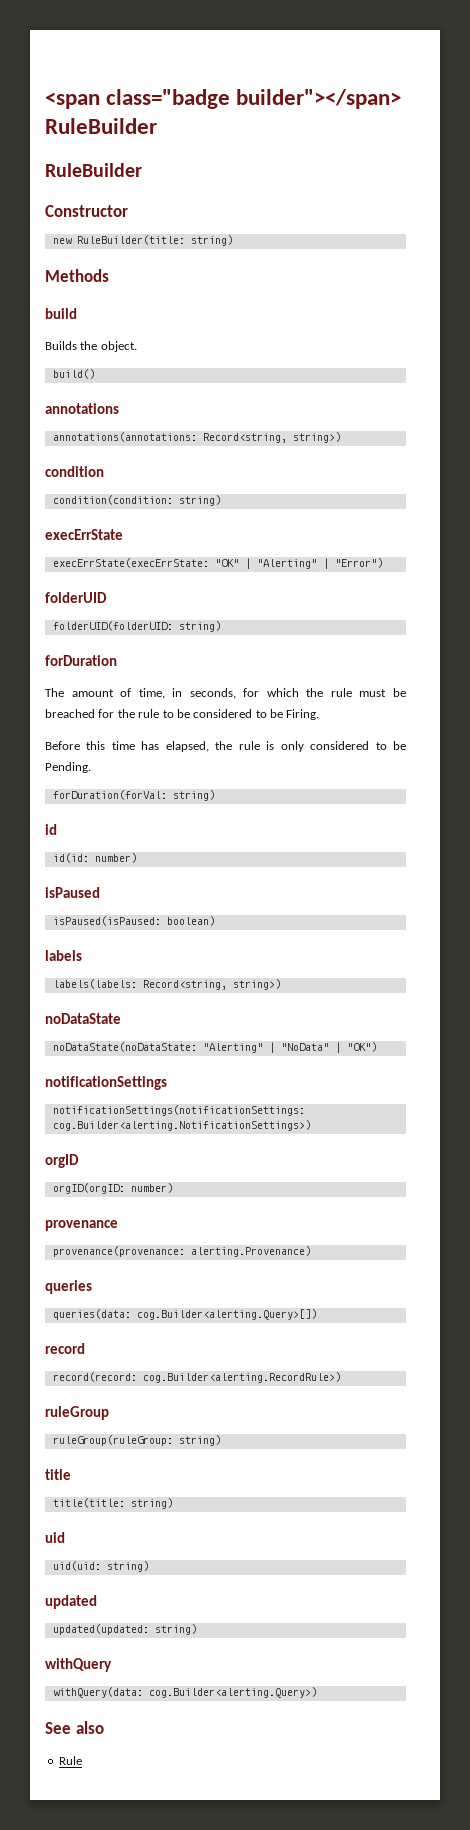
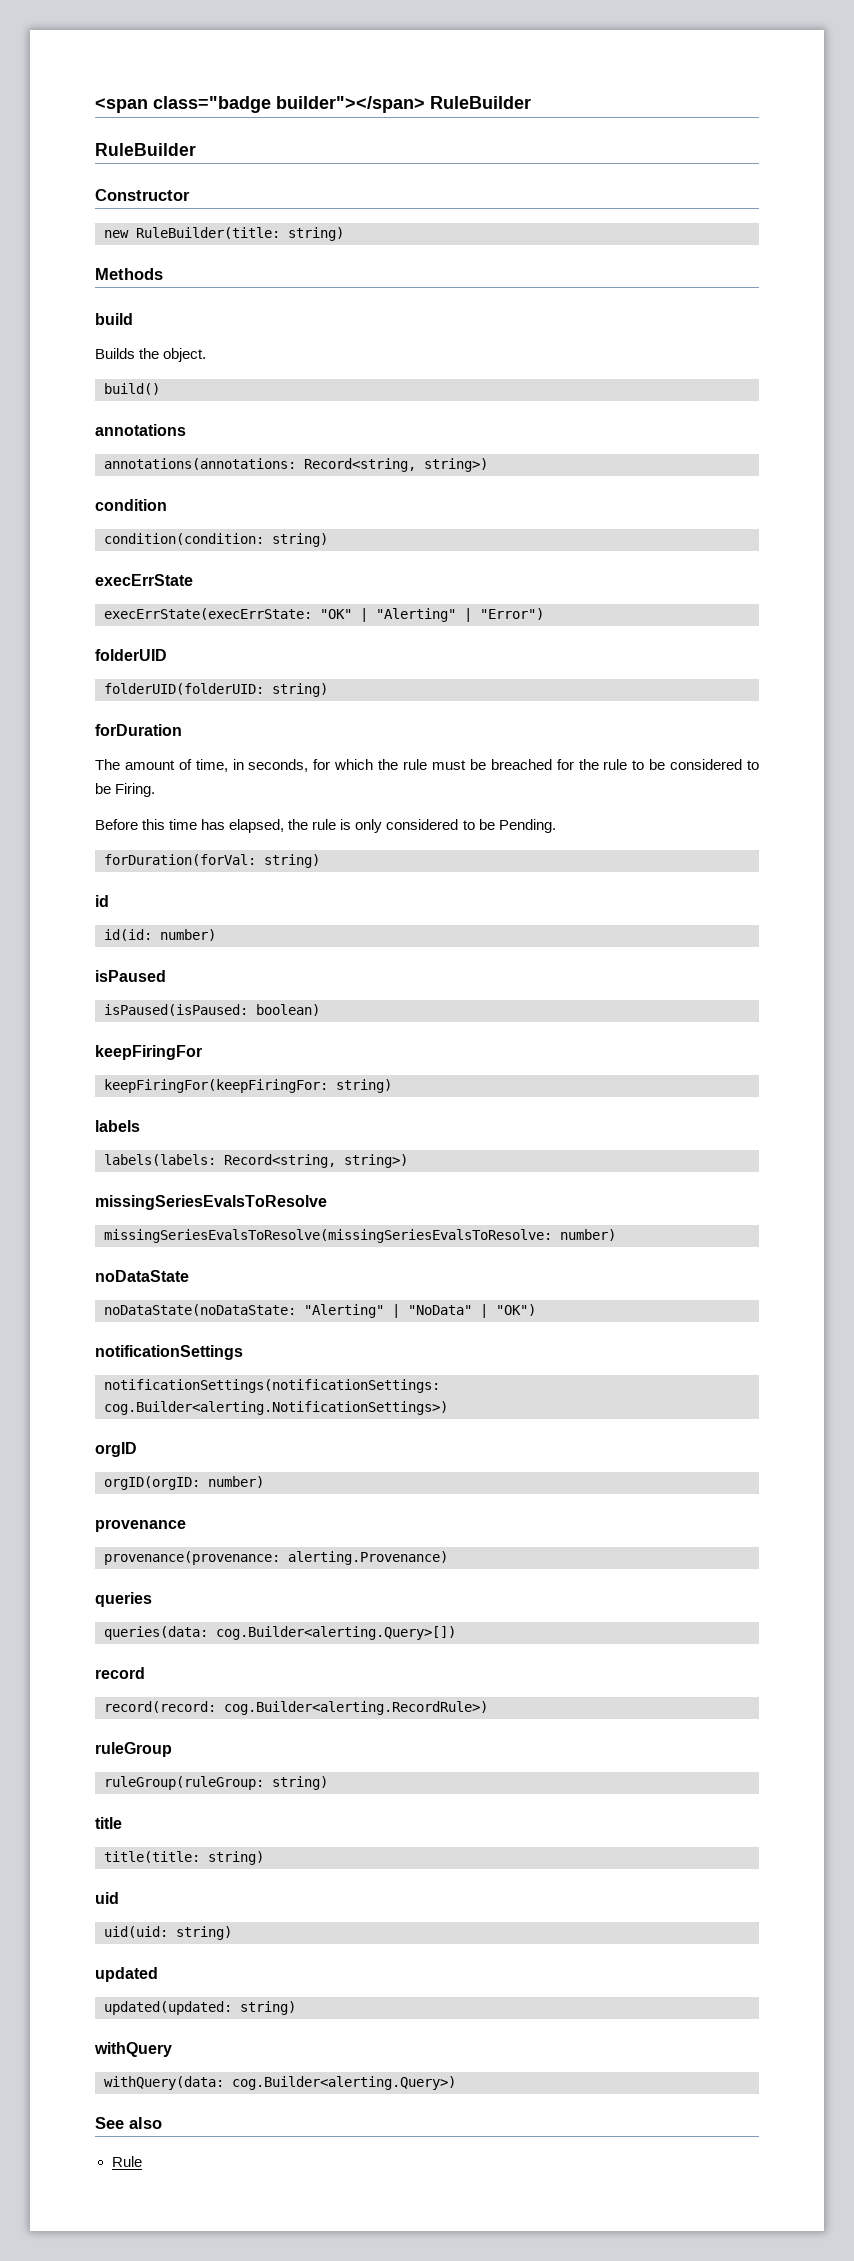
+ keepFiringFor
+ keepFiringFor(keepFiringFor: string)
+ missingSeriesEvalsToResolve
+ missingSeriesEvalsToResolve(missingSeriesEvalsToResolve: number)

